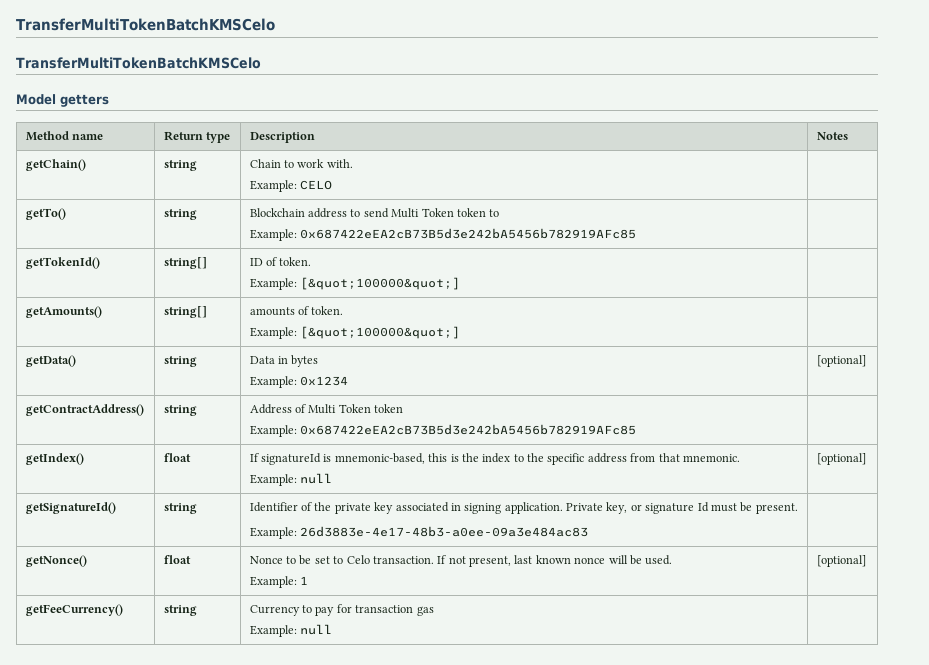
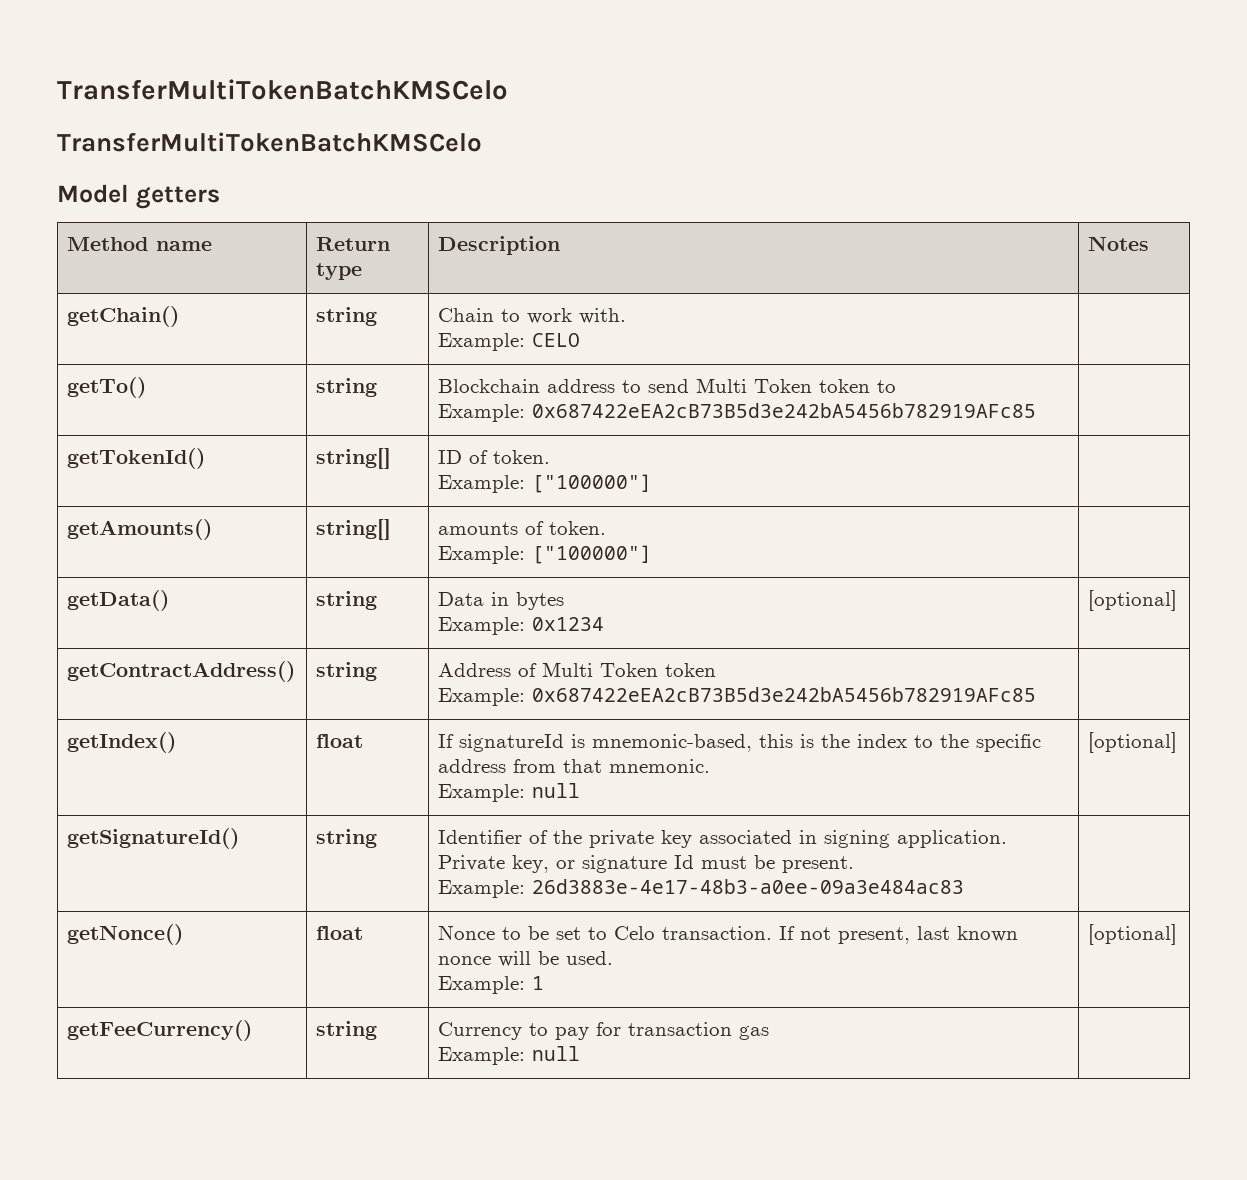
  getTokenId() | string[] | ID of token.
- Example: [&quot;100000&quot;] |
+ Example: ["100000"] |
  getAmounts() | string[] | amounts of token.
- Example: [&quot;100000&quot;] |
+ Example: ["100000"] |

